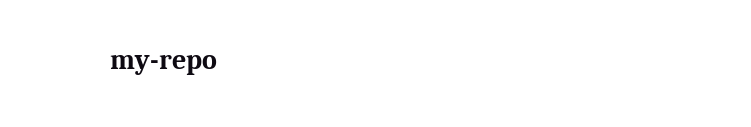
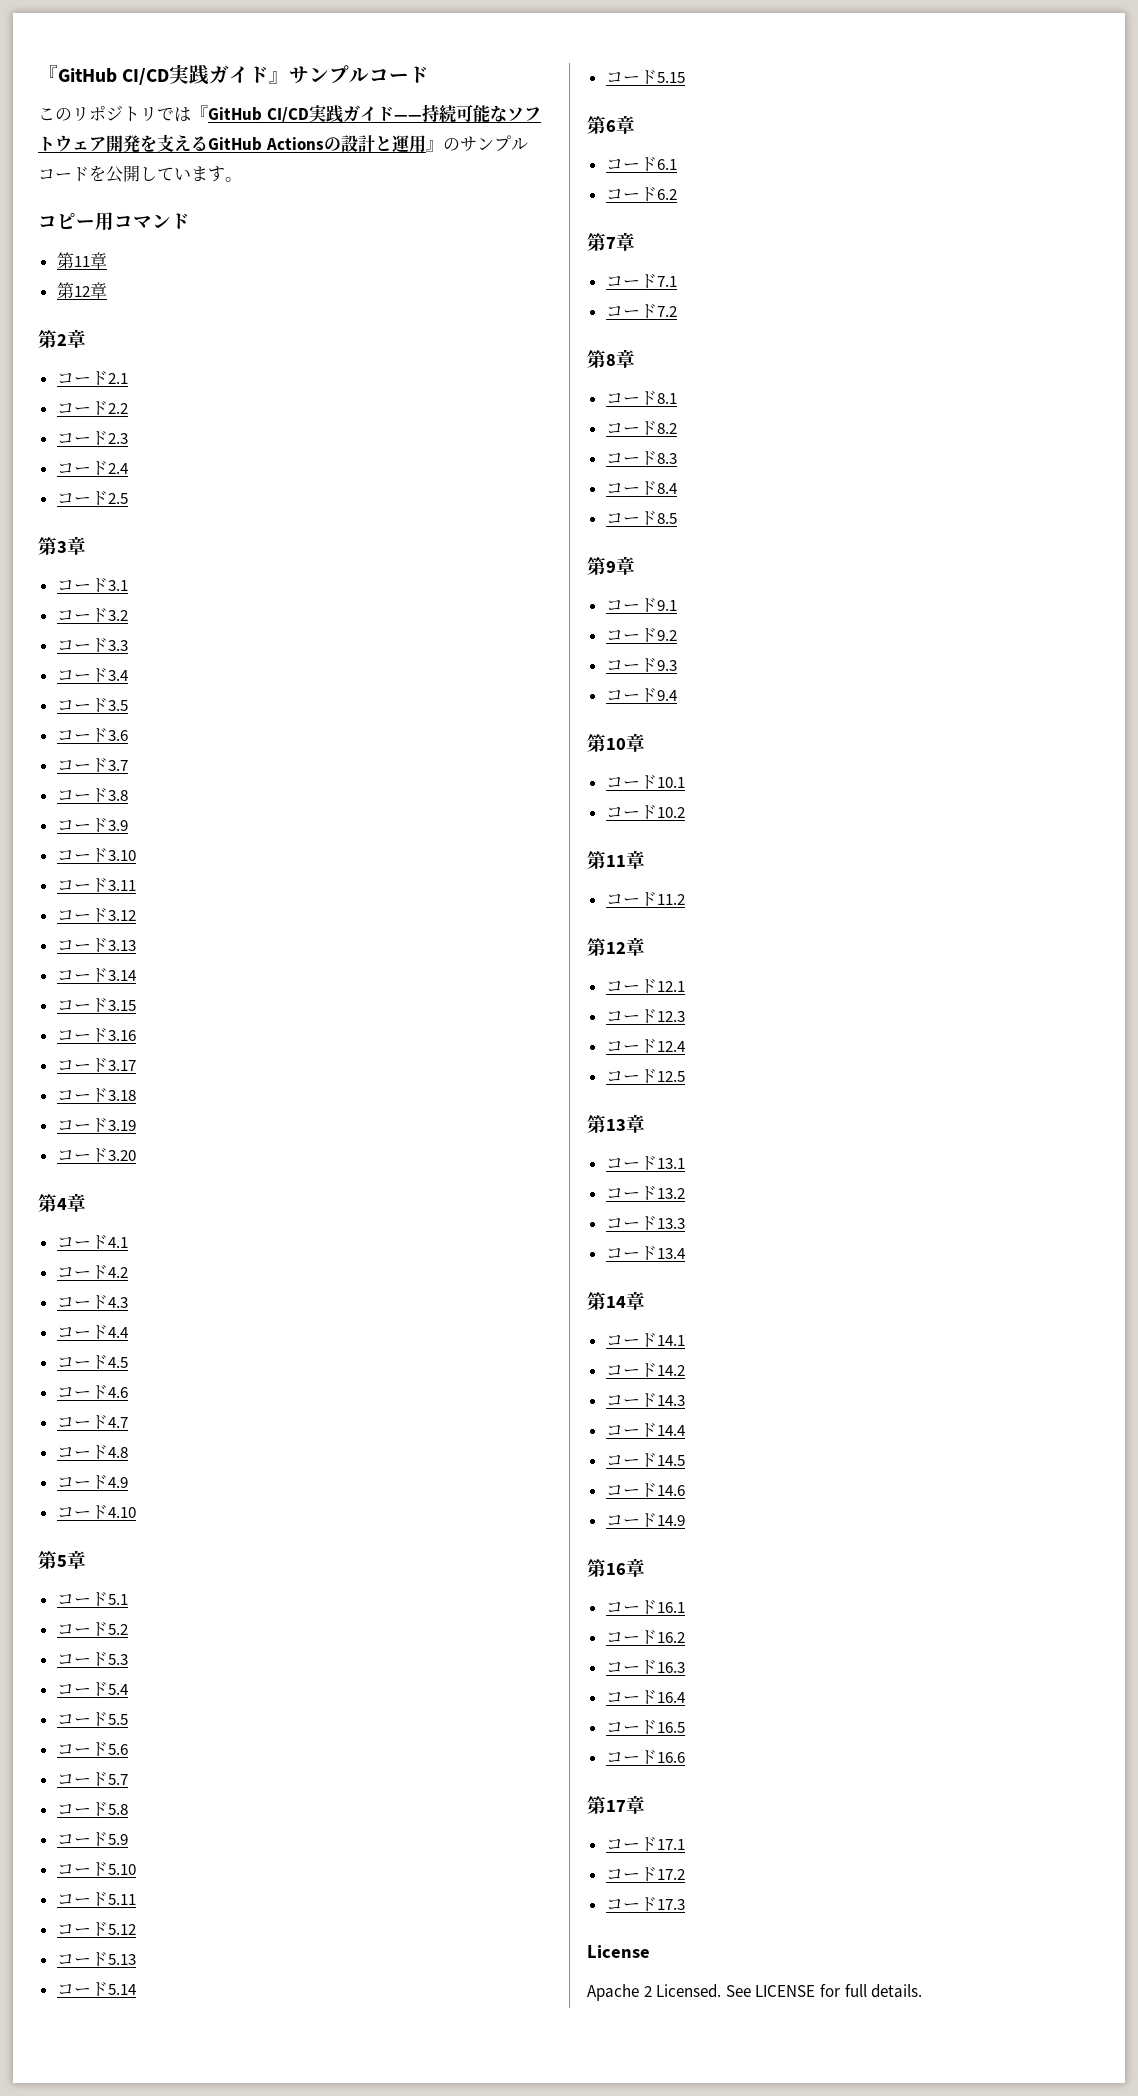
- my-repo
+ 『GitHub CI/CD実践ガイド』サンプルコード
+ このリポジトリでは『GitHub CI/CD実践ガイド――持続可能なソフトウェア開発を支えるGitHub Actionsの設計と運用』のサンプルコードを公開しています。
+ コピー用コマンド
+ 第11章
+ 第12章
+ 第2章
+ コード2.1
+ コード2.2
+ コード2.3
+ コード2.4
+ コード2.5
+ 第3章
+ コード3.1
+ コード3.2
+ コード3.3
+ コード3.4
+ コード3.5
+ コード3.6
+ コード3.7
+ コード3.8
+ コード3.9
+ コード3.10
+ コード3.11
+ コード3.12
+ コード3.13
+ コード3.14
+ コード3.15
+ コード3.16
+ コード3.17
+ コード3.18
+ コード3.19
+ コード3.20
+ 第4章
+ コード4.1
+ コード4.2
+ コード4.3
+ コード4.4
+ コード4.5
+ コード4.6
+ コード4.7
+ コード4.8
+ コード4.9
+ コード4.10
+ 第5章
+ コード5.1
+ コード5.2
+ コード5.3
+ コード5.4
+ コード5.5
+ コード5.6
+ コード5.7
+ コード5.8
+ コード5.9
+ コード5.10
+ コード5.11
+ コード5.12
+ コード5.13
+ コード5.14
+ コード5.15
+ 第6章
+ コード6.1
+ コード6.2
+ 第7章
+ コード7.1
+ コード7.2
+ 第8章
+ コード8.1
+ コード8.2
+ コード8.3
+ コード8.4
+ コード8.5
+ 第9章
+ コード9.1
+ コード9.2
+ コード9.3
+ コード9.4
+ 第10章
+ コード10.1
+ コード10.2
+ 第11章
+ コード11.2
+ 第12章
+ コード12.1
+ コード12.3
+ コード12.4
+ コード12.5
+ 第13章
+ コード13.1
+ コード13.2
+ コード13.3
+ コード13.4
+ 第14章
+ コード14.1
+ コード14.2
+ コード14.3
+ コード14.4
+ コード14.5
+ コード14.6
+ コード14.9
+ 第16章
+ コード16.1
+ コード16.2
+ コード16.3
+ コード16.4
+ コード16.5
+ コード16.6
+ 第17章
+ コード17.1
+ コード17.2
+ コード17.3
+ License
+ Apache 2 Licensed. See LICENSE for full details.

